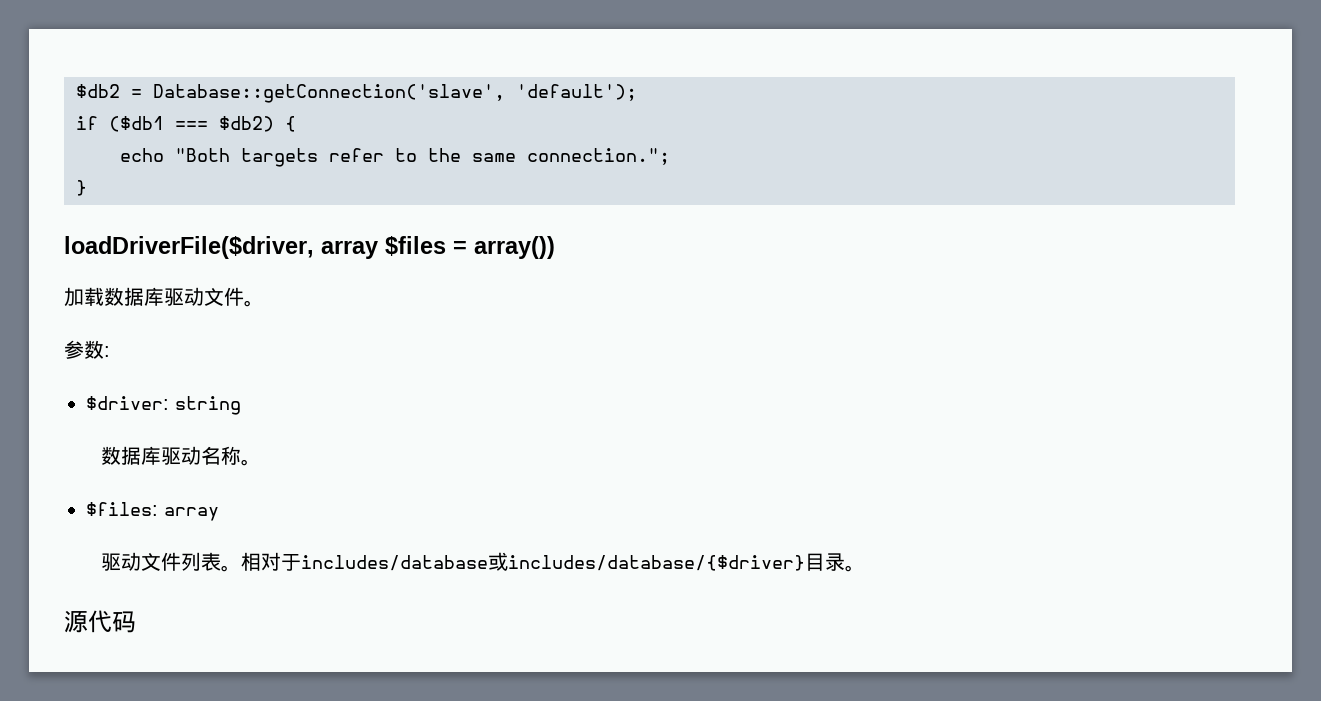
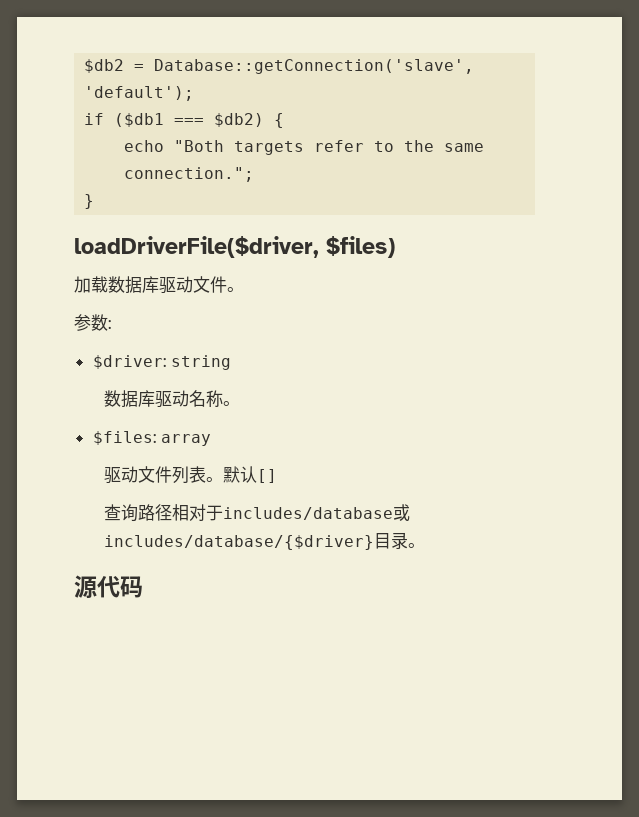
- loadDriverFile($driver, array $files = array())
+ loadDriverFile($driver, $files)
- 相对于includes/database或includes/database/{$driver}目录。
+ 默认[]
+ 查询路径相对于includes/database或includes/database/{$driver}目录。

